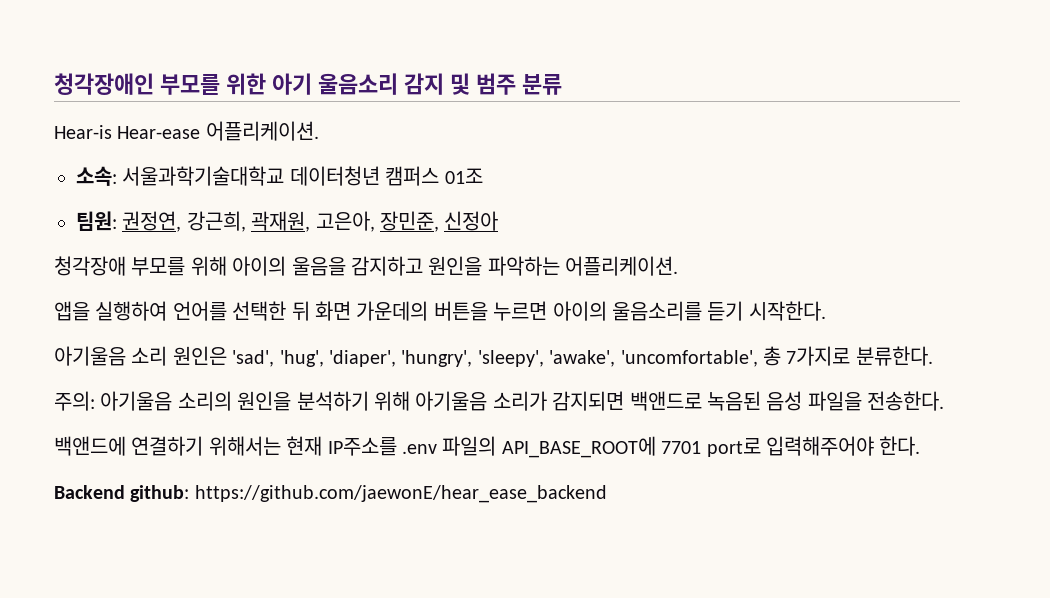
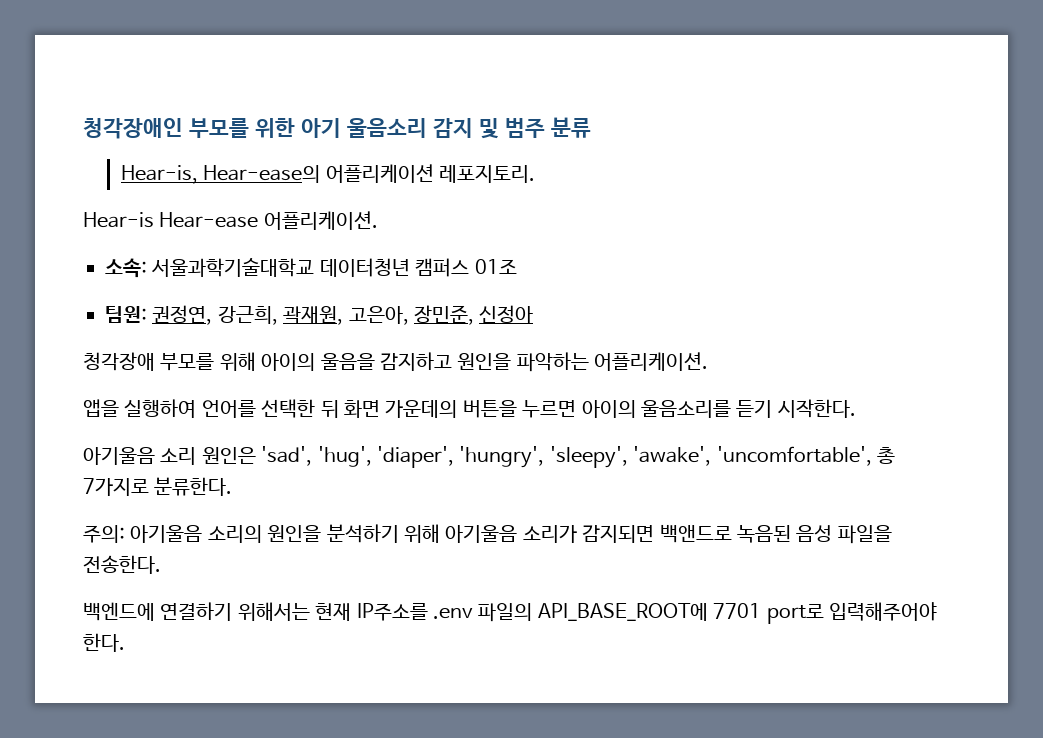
+ Hear-is, Hear-ease의 어플리케이션 레포지토리.
- 백앤드에 연결하기 위해서는 현재 IP주소를 .env 파일의 API_BASE_ROOT에 7701 port로 입력해주어야 한다.
+ 백엔드에 연결하기 위해서는 현재 IP주소를 .env 파일의 API_BASE_ROOT에 7701 port로 입력해주어야 한다.
- Backend github: https://github.com/jaewonE/hear_ease_backend

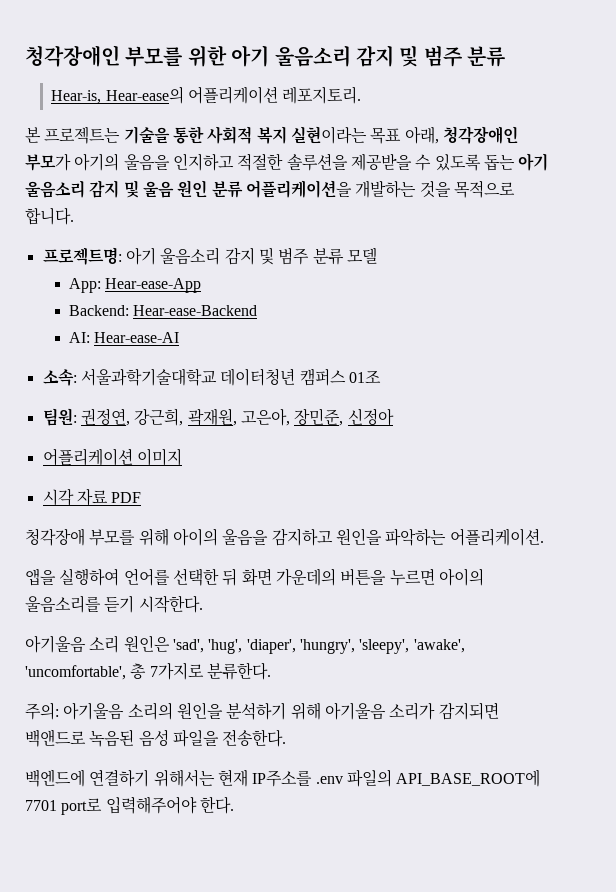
- Hear-is Hear-ease 어플리케이션.
+ 본 프로젝트는 기술을 통한 사회적 복지 실현이라는 목표 아래, 청각장애인 부모가 아기의 울음을 인지하고 적절한 솔루션을 제공받을 수 있도록 돕는 아기 울음소리 감지 및 울음 원인 분류 어플리케이션을 개발하는 것을 목적으로 합니다.
+ 프로젝트명: 아기 울음소리 감지 및 범주 분류 모델
+ App: Hear-ease-App
+ Backend: Hear-ease-Backend
+ AI: Hear-ease-AI
+ 어플리케이션 이미지
+ 시각 자료 PDF

